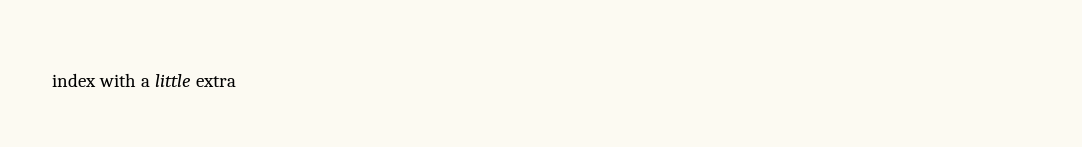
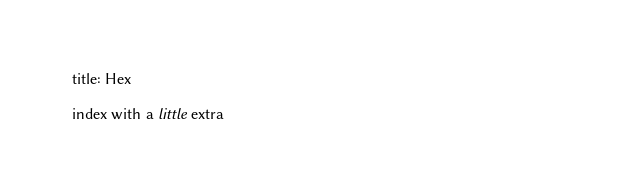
+ title: Hex

